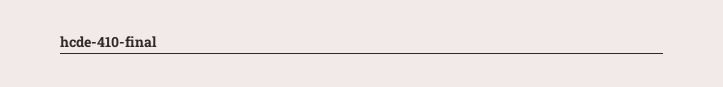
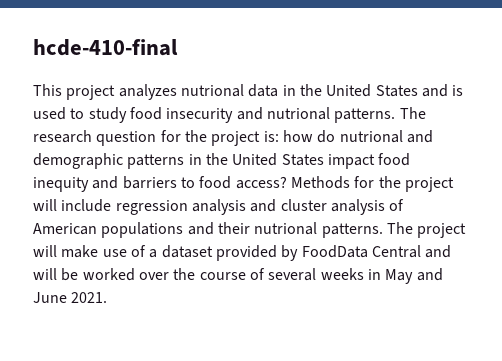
+ This project analyzes nutrional data in the United States and is used to study food insecurity and nutrional patterns. The research question for the project is: how do nutrional and demographic patterns in the United States impact food inequity and barriers to food access? Methods for the project will include regression analysis and cluster analysis of American populations and their nutrional patterns. The project will make use of a dataset provided by FoodData Central and will be worked over the course of several weeks in May and June 2021.

